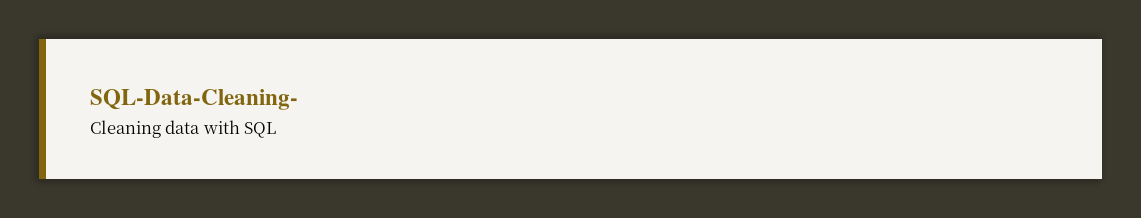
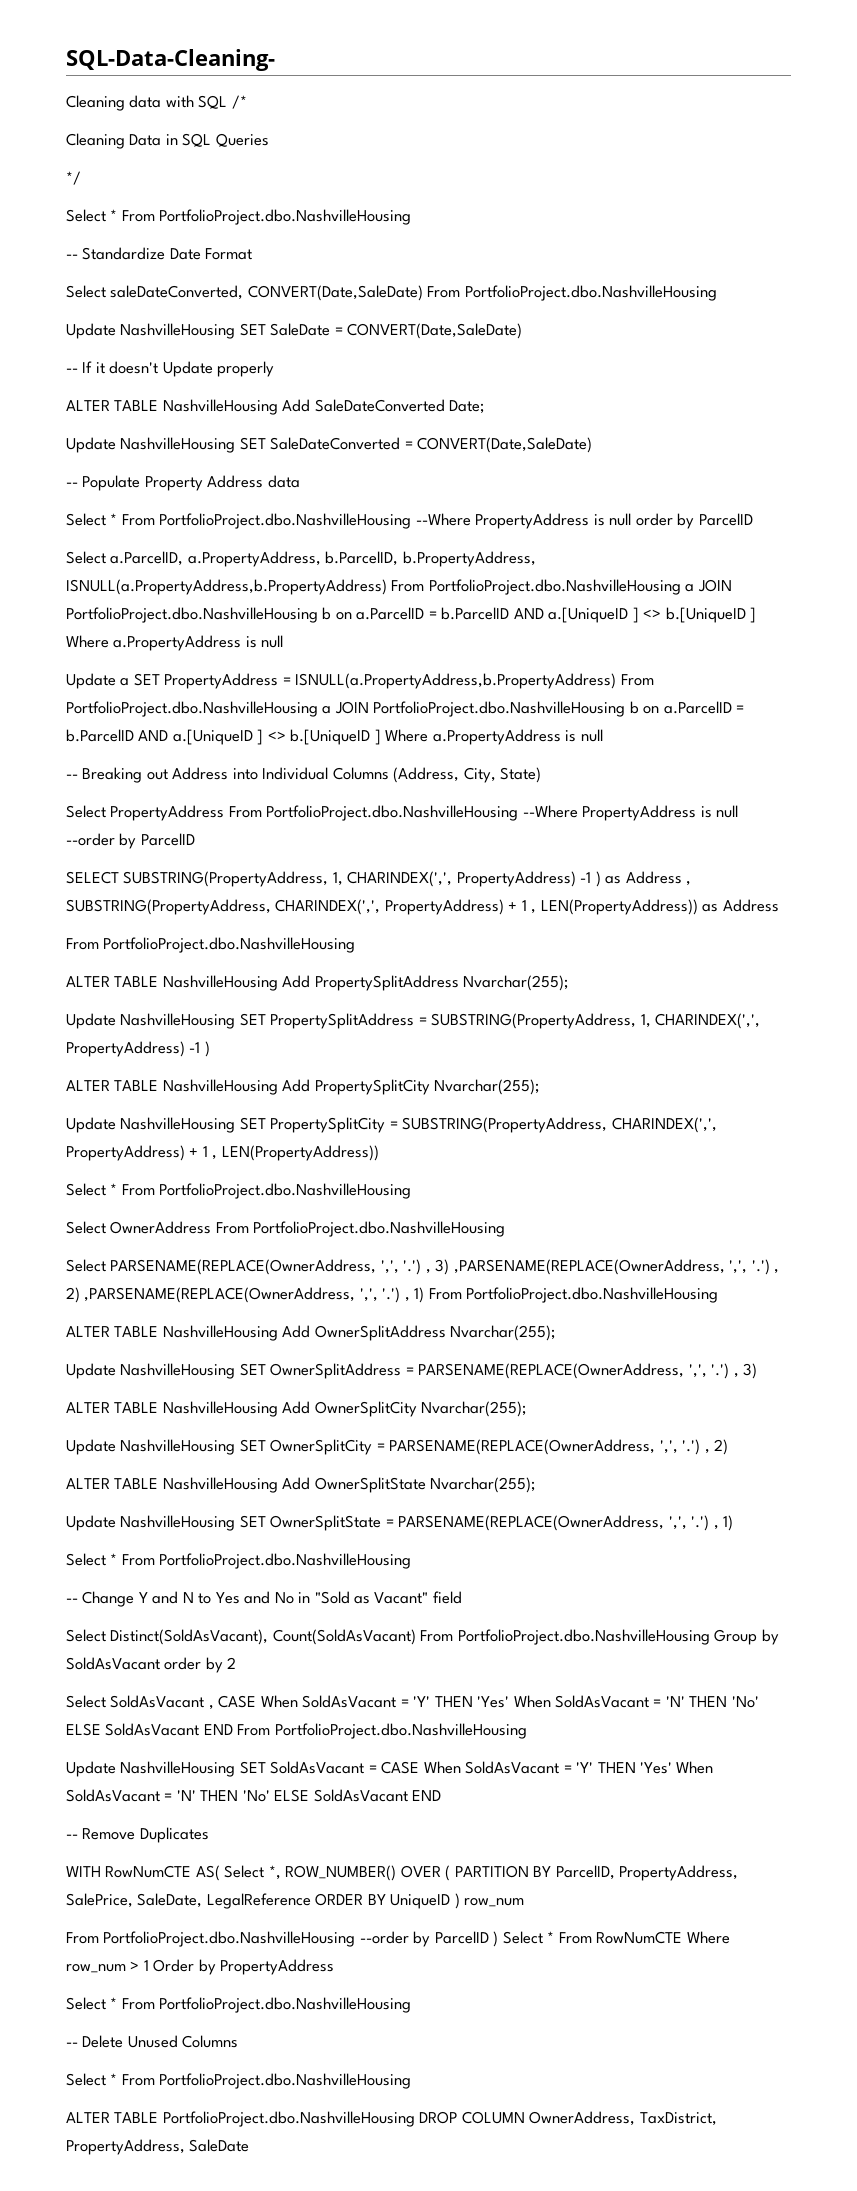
- Cleaning data with SQL
+ Cleaning data with SQL /*
+ Cleaning Data in SQL Queries
+ */
+ Select * From PortfolioProject.dbo.NashvilleHousing
+ -- Standardize Date Format
+ Select saleDateConverted, CONVERT(Date,SaleDate) From PortfolioProject.dbo.NashvilleHousing
+ Update NashvilleHousing SET SaleDate = CONVERT(Date,SaleDate)
+ -- If it doesn't Update properly
+ ALTER TABLE NashvilleHousing Add SaleDateConverted Date;
+ Update NashvilleHousing SET SaleDateConverted = CONVERT(Date,SaleDate)
+ -- Populate Property Address data
+ Select * From PortfolioProject.dbo.NashvilleHousing --Where PropertyAddress is null order by ParcelID
+ Select a.ParcelID, a.PropertyAddress, b.ParcelID, b.PropertyAddress, ISNULL(a.PropertyAddress,b.PropertyAddress) From PortfolioProject.dbo.NashvilleHousing a JOIN PortfolioProject.dbo.NashvilleHousing b on a.ParcelID = b.ParcelID AND a.[UniqueID ] <> b.[UniqueID ] Where a.PropertyAddress is null
+ Update a SET PropertyAddress = ISNULL(a.PropertyAddress,b.PropertyAddress) From PortfolioProject.dbo.NashvilleHousing a JOIN PortfolioProject.dbo.NashvilleHousing b on a.ParcelID = b.ParcelID AND a.[UniqueID ] <> b.[UniqueID ] Where a.PropertyAddress is null
+ -- Breaking out Address into Individual Columns (Address, City, State)
+ Select PropertyAddress From PortfolioProject.dbo.NashvilleHousing --Where PropertyAddress is null --order by ParcelID
+ SELECT SUBSTRING(PropertyAddress, 1, CHARINDEX(',', PropertyAddress) -1 ) as Address , SUBSTRING(PropertyAddress, CHARINDEX(',', PropertyAddress) + 1 , LEN(PropertyAddress)) as Address
+ From PortfolioProject.dbo.NashvilleHousing
+ ALTER TABLE NashvilleHousing Add PropertySplitAddress Nvarchar(255);
+ Update NashvilleHousing SET PropertySplitAddress = SUBSTRING(PropertyAddress, 1, CHARINDEX(',', PropertyAddress) -1 )
+ ALTER TABLE NashvilleHousing Add PropertySplitCity Nvarchar(255);
+ Update NashvilleHousing SET PropertySplitCity = SUBSTRING(PropertyAddress, CHARINDEX(',', PropertyAddress) + 1 , LEN(PropertyAddress))
+ Select * From PortfolioProject.dbo.NashvilleHousing
+ Select OwnerAddress From PortfolioProject.dbo.NashvilleHousing
+ Select PARSENAME(REPLACE(OwnerAddress, ',', '.') , 3) ,PARSENAME(REPLACE(OwnerAddress, ',', '.') , 2) ,PARSENAME(REPLACE(OwnerAddress, ',', '.') , 1) From PortfolioProject.dbo.NashvilleHousing
+ ALTER TABLE NashvilleHousing Add OwnerSplitAddress Nvarchar(255);
+ Update NashvilleHousing SET OwnerSplitAddress = PARSENAME(REPLACE(OwnerAddress, ',', '.') , 3)
+ ALTER TABLE NashvilleHousing Add OwnerSplitCity Nvarchar(255);
+ Update NashvilleHousing SET OwnerSplitCity = PARSENAME(REPLACE(OwnerAddress, ',', '.') , 2)
+ ALTER TABLE NashvilleHousing Add OwnerSplitState Nvarchar(255);
+ Update NashvilleHousing SET OwnerSplitState = PARSENAME(REPLACE(OwnerAddress, ',', '.') , 1)
+ Select * From PortfolioProject.dbo.NashvilleHousing
+ -- Change Y and N to Yes and No in "Sold as Vacant" field
+ Select Distinct(SoldAsVacant), Count(SoldAsVacant) From PortfolioProject.dbo.NashvilleHousing Group by SoldAsVacant order by 2
+ Select SoldAsVacant , CASE When SoldAsVacant = 'Y' THEN 'Yes' When SoldAsVacant = 'N' THEN 'No' ELSE SoldAsVacant END From PortfolioProject.dbo.NashvilleHousing
+ Update NashvilleHousing SET SoldAsVacant = CASE When SoldAsVacant = 'Y' THEN 'Yes' When SoldAsVacant = 'N' THEN 'No' ELSE SoldAsVacant END
+ -- Remove Duplicates
+ WITH RowNumCTE AS( Select *, ROW_NUMBER() OVER ( PARTITION BY ParcelID, PropertyAddress, SalePrice, SaleDate, LegalReference ORDER BY UniqueID ) row_num
+ From PortfolioProject.dbo.NashvilleHousing --order by ParcelID ) Select * From RowNumCTE Where row_num > 1 Order by PropertyAddress
+ Select * From PortfolioProject.dbo.NashvilleHousing
+ -- Delete Unused Columns
+ Select * From PortfolioProject.dbo.NashvilleHousing
+ ALTER TABLE PortfolioProject.dbo.NashvilleHousing DROP COLUMN OwnerAddress, TaxDistrict, PropertyAddress, SaleDate

